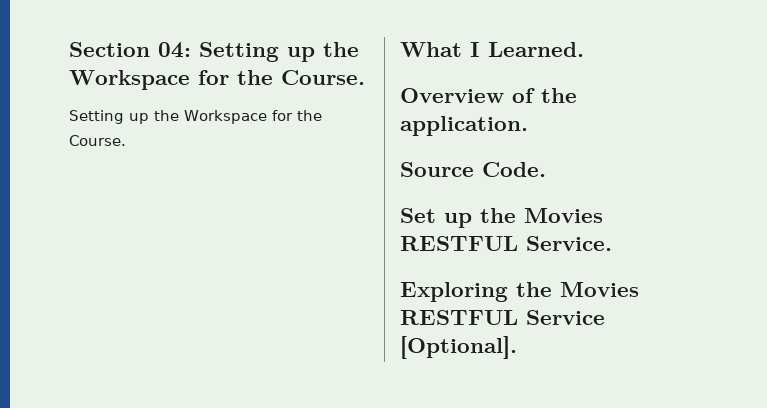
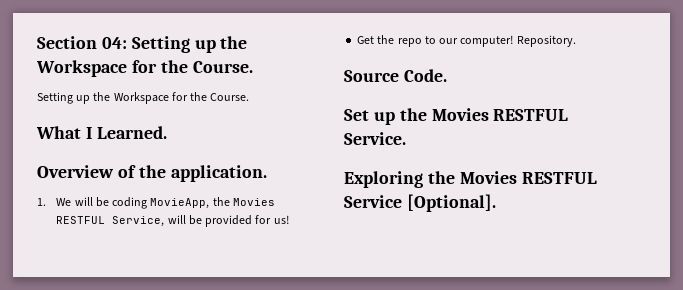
+ 1. We will be coding MovieApp, the Movies RESTFUL Service, will be provided for us!
+ Get the repo to our computer! Repository.

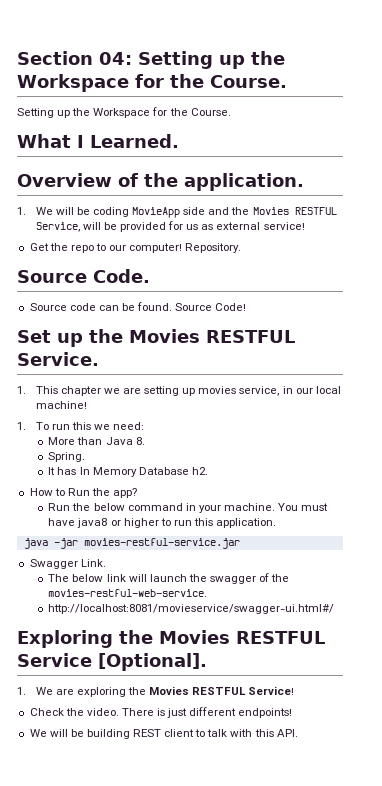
- 1. We will be coding MovieApp, the Movies RESTFUL Service, will be provided for us!
+ 1. We will be coding MovieApp side and the Movies RESTFUL Service, will be provided for us as external service!
+ Source code can be found. Source Code!
+ 1. This chapter we are setting up movies service, in our local machine!
+ 1. To run this we need:
+ More than Java 8.
+ Spring.
+ It has In Memory Database h2.
+ How to Run the app?
+ Run the below command in your machine. You must have java8 or higher to run this application.
+ java -jar movies-restful-service.jar
+ Swagger Link.
+ The below link will launch the swagger of the movies-restful-web-service.
+ http://localhost:8081/movieservice/swagger-ui.html#/
+ 1. We are exploring the Movies RESTFUL Service!
+ Check the video. There is just different endpoints!
+ We will be building REST client to talk with this API.

